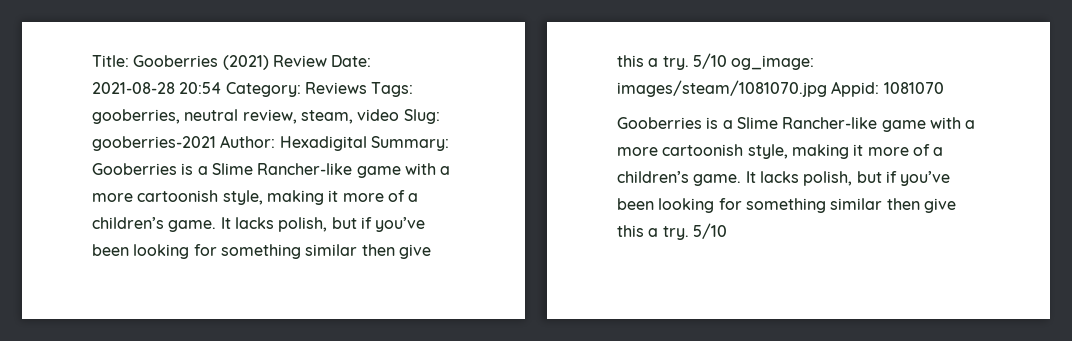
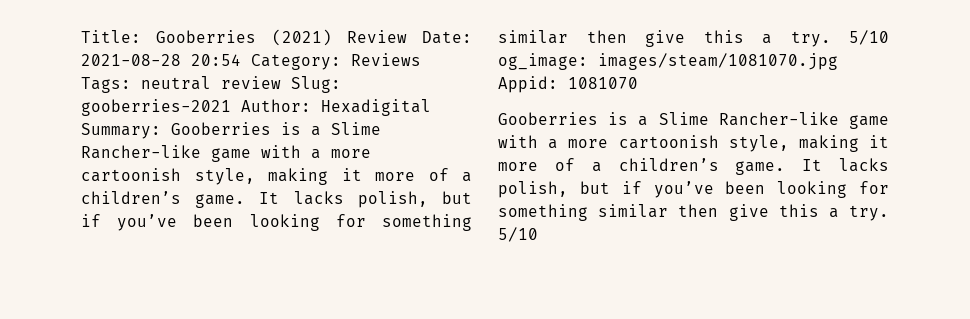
- Title: Gooberries (2021) Review Date: 2021-08-28 20:54 Category: Reviews Tags: gooberries, neutral review, steam, video Slug: gooberries-2021 Author: Hexadigital Summary: Gooberries is a Slime Rancher-like game with a more cartoonish style, making it more of a children’s game.
+ Title: Gooberries (2021) Review Date: 2021-08-28 20:54 Category: Reviews Tags: neutral review Slug: gooberries-2021 Author: Hexadigital Summary: Gooberries is a Slime Rancher-like game with a more cartoonish style, making it more of a children’s game.

